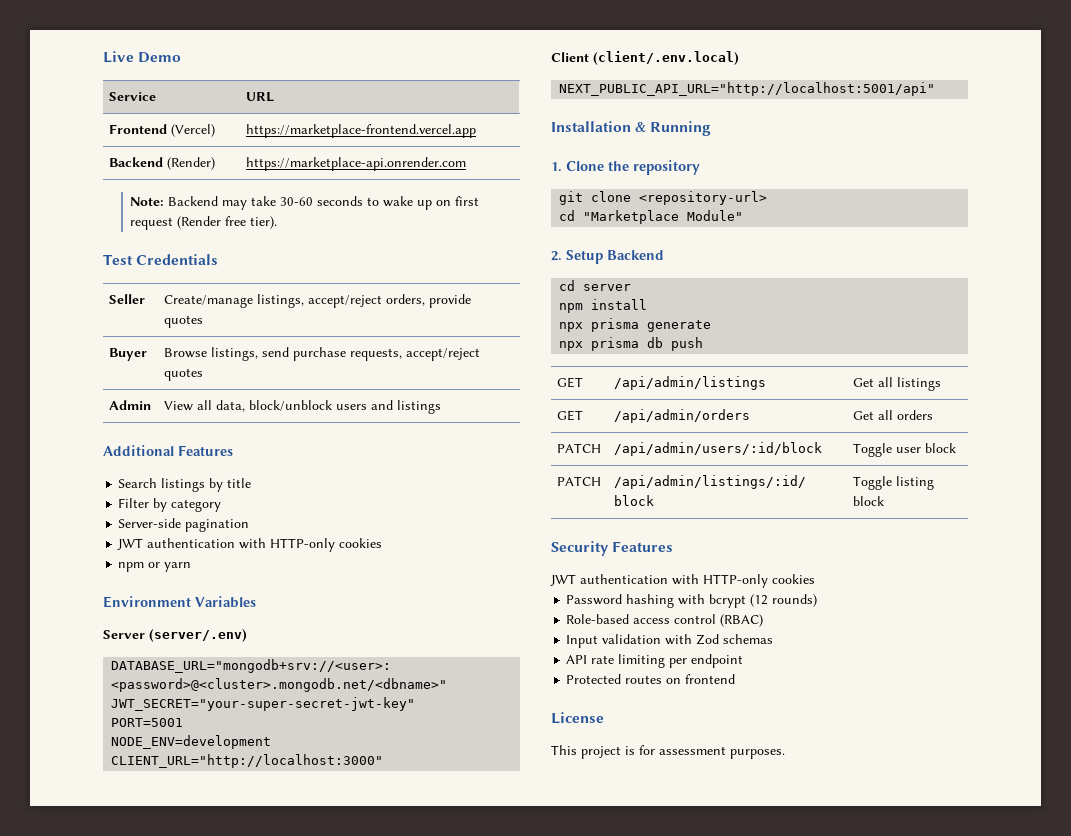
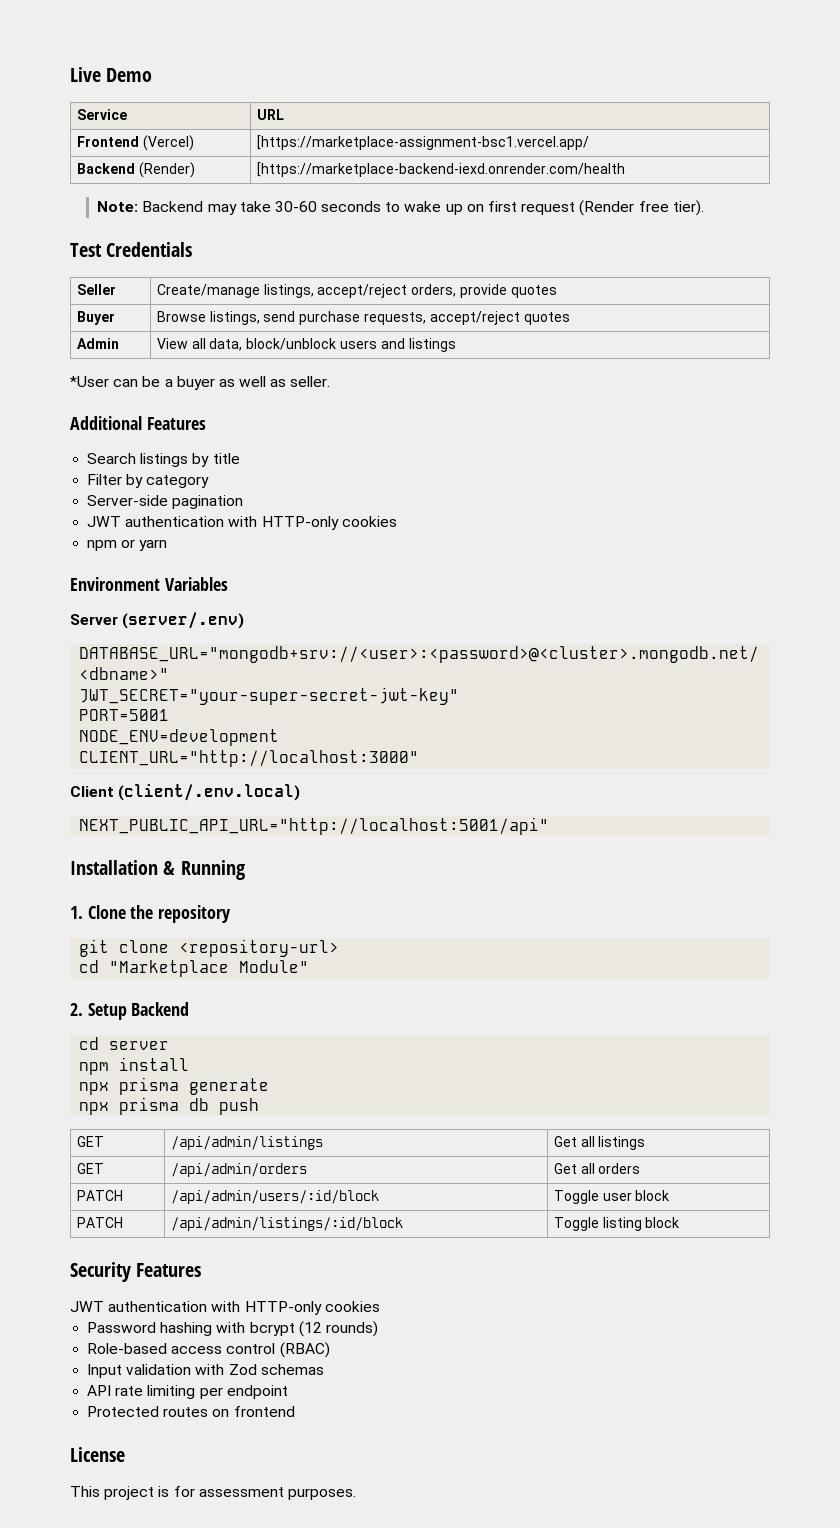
- Frontend (Vercel) | https://marketplace-frontend.vercel.app
+ Frontend (Vercel) | [https://marketplace-assignment-bsc1.vercel.app/
- Backend (Render) | https://marketplace-api.onrender.com
+ Backend (Render) | [https://marketplace-backend-iexd.onrender.com/health
+ *User can be a buyer as well as seller.

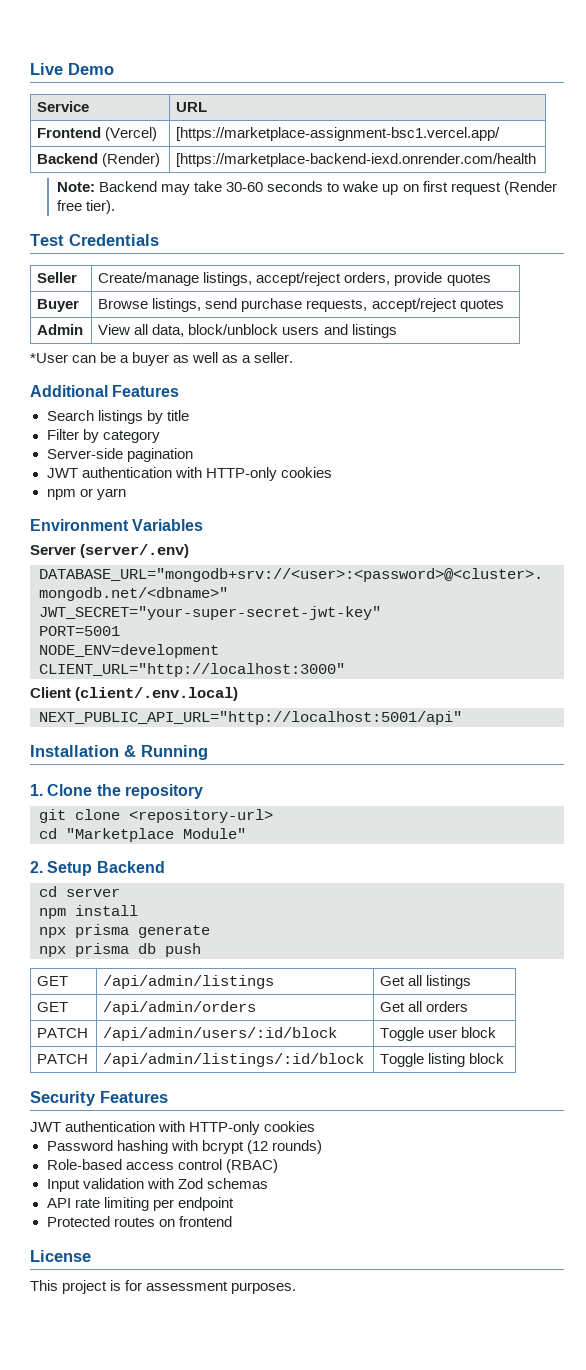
- *User can be a buyer as well as seller.
+ *User can be a buyer as well as a seller.

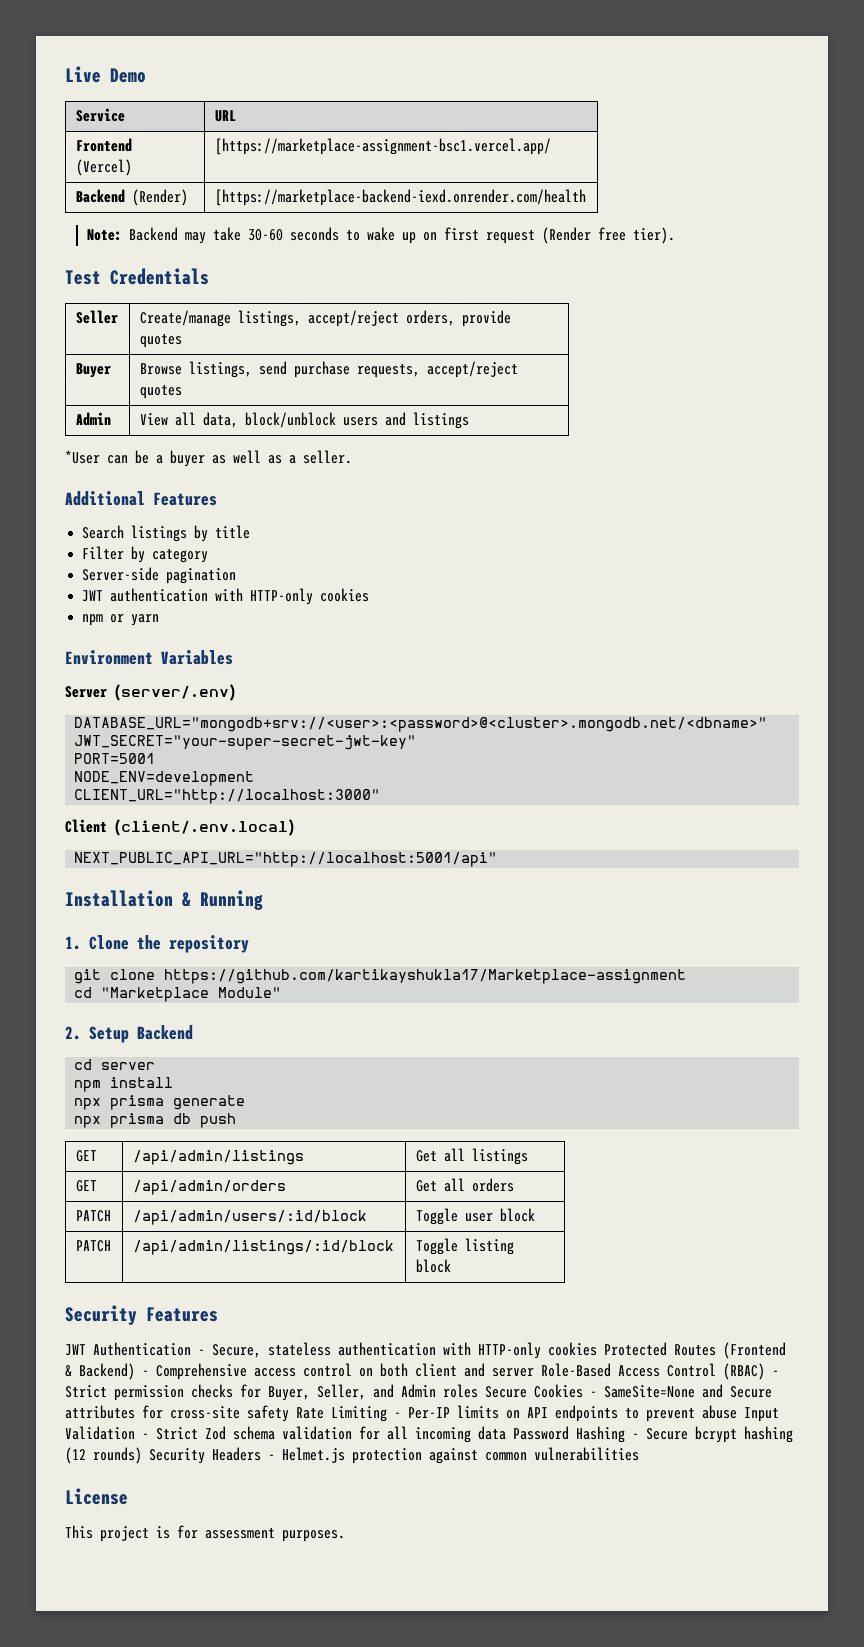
- git clone <repository-url>
+ git clone https://github.com/kartikayshukla17/Marketplace-assignment
  Security Features
- JWT authentication with HTTP-only cookies
- Password hashing with bcrypt (12 rounds)
- Role-based access control (RBAC)
- Input validation with Zod schemas
- API rate limiting per endpoint
- Protected routes on frontend
+ JWT Authentication - Secure, stateless authentication with HTTP-only cookies Protected Routes (Frontend & Backend) - Comprehensive access control on both client and server Role-Based Access Control (RBAC) - Strict permission checks for Buyer, Seller, and Admin roles Secure Cookies - SameSite=None and Secure attributes for cross-site safety Rate Limiting - Per-IP limits on API endpoints to prevent abuse Input Validation - Strict Zod schema validation for all incoming data Password Hashing - Secure bcrypt hashing (12 rounds) Security Headers - Helmet.js protection against common vulnerabilities

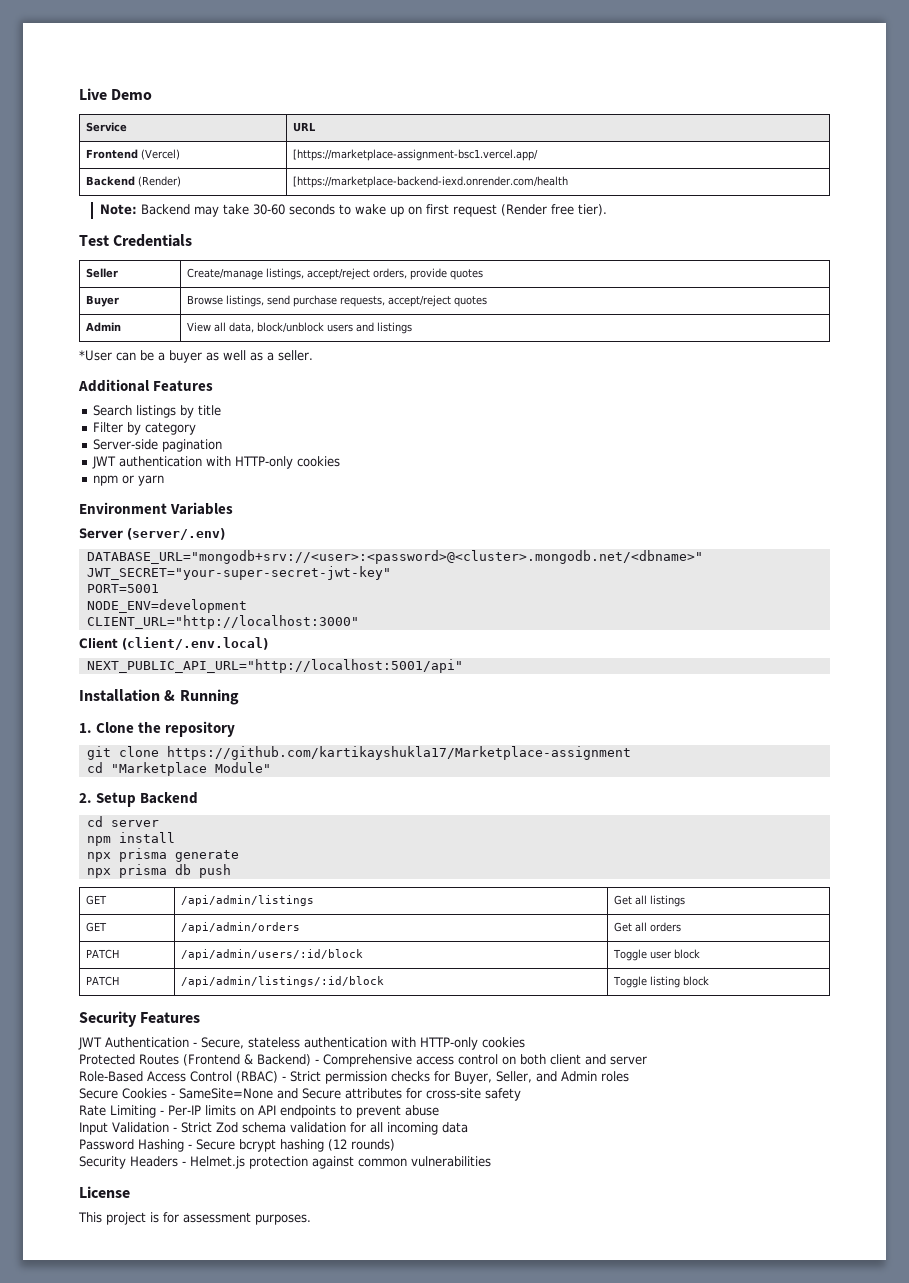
- JWT Authentication - Secure, stateless authentication with HTTP-only cookies Protected Routes (Frontend & Backend) - Comprehensive access control on both client and server Role-Based Access Control (RBAC) - Strict permission checks for Buyer, Seller, and Admin roles Secure Cookies - SameSite=None and Secure attributes for cross-site safety Rate Limiting - Per-IP limits on API endpoints to prevent abuse Input Validation - Strict Zod schema validation for all incoming data Password Hashing - Secure bcrypt hashing (12 rounds) Security Headers - Helmet.js protection against common vulnerabilities
+ JWT Authentication - Secure, stateless authentication with HTTP-only cookies
+ Protected Routes (Frontend & Backend) - Comprehensive access control on both client and server
+ Role-Based Access Control (RBAC) - Strict permission checks for Buyer, Seller, and Admin roles
+ Secure Cookies - SameSite=None and Secure attributes for cross-site safety
+ Rate Limiting - Per-IP limits on API endpoints to prevent abuse
+ Input Validation - Strict Zod schema validation for all incoming data
+ Password Hashing - Secure bcrypt hashing (12 rounds)
+ Security Headers - Helmet.js protection against common vulnerabilities

